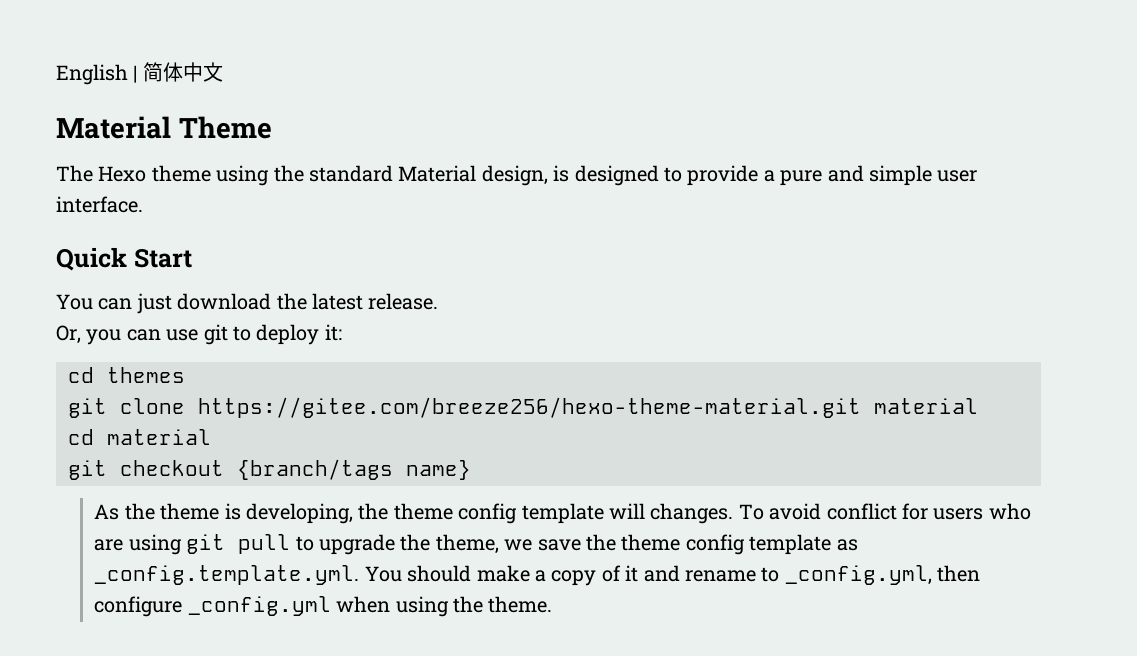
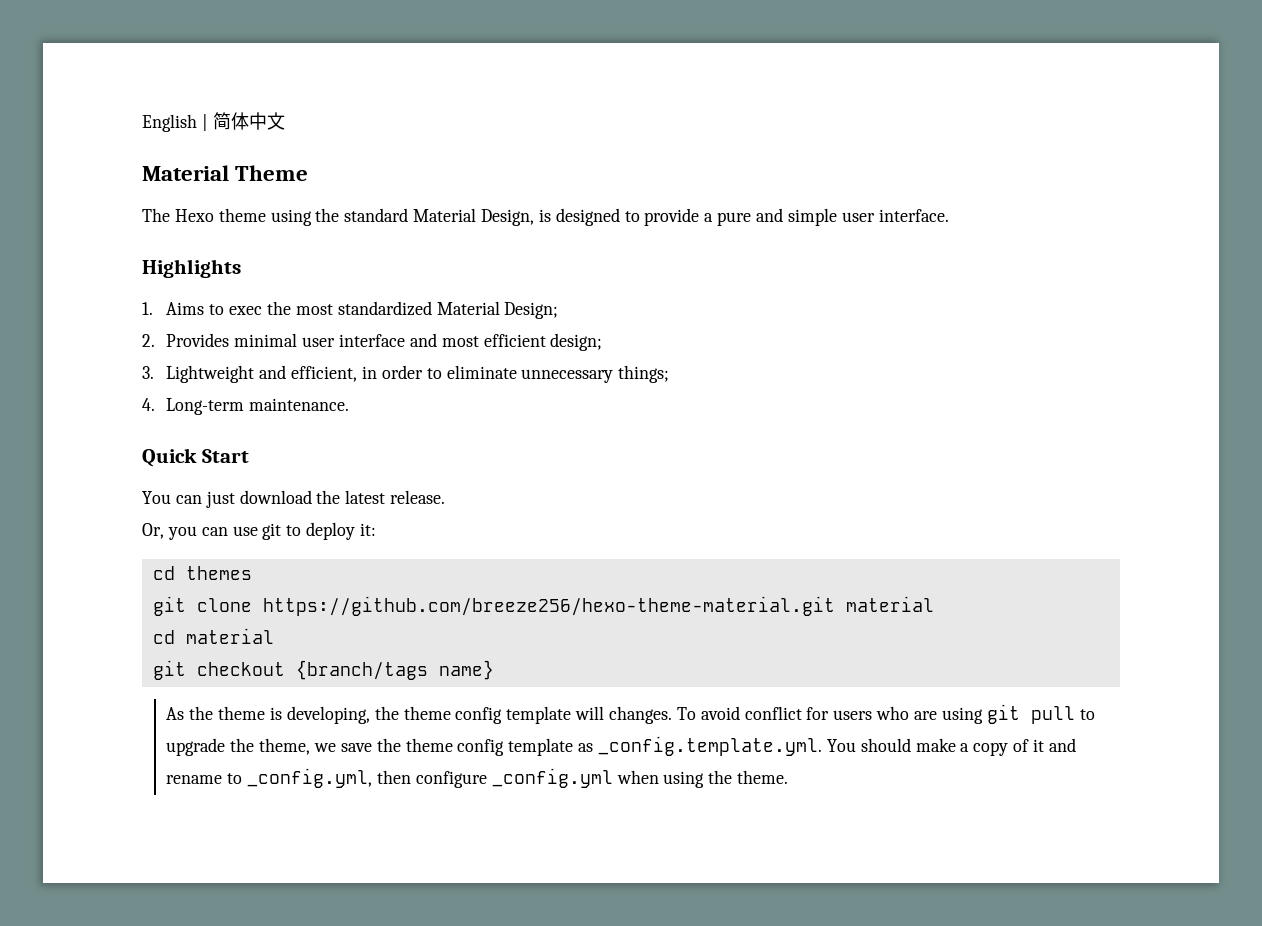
- The Hexo theme using the standard Material design, is designed to provide a pure and simple user interface.
+ The Hexo theme using the standard Material Design, is designed to provide a pure and simple user interface.
+ Highlights
+ 1. Aims to exec the most standardized Material Design;
+ 2. Provides minimal user interface and most efficient design;
+ 3. Lightweight and efficient, in order to eliminate unnecessary things;
+ 4. Long-term maintenance.
- git clone https://gitee.com/breeze256/hexo-theme-material.git material
+ git clone https://github.com/breeze256/hexo-theme-material.git material

